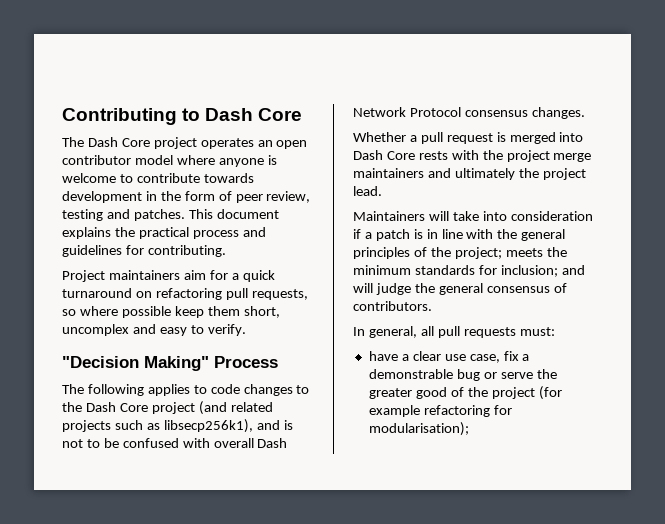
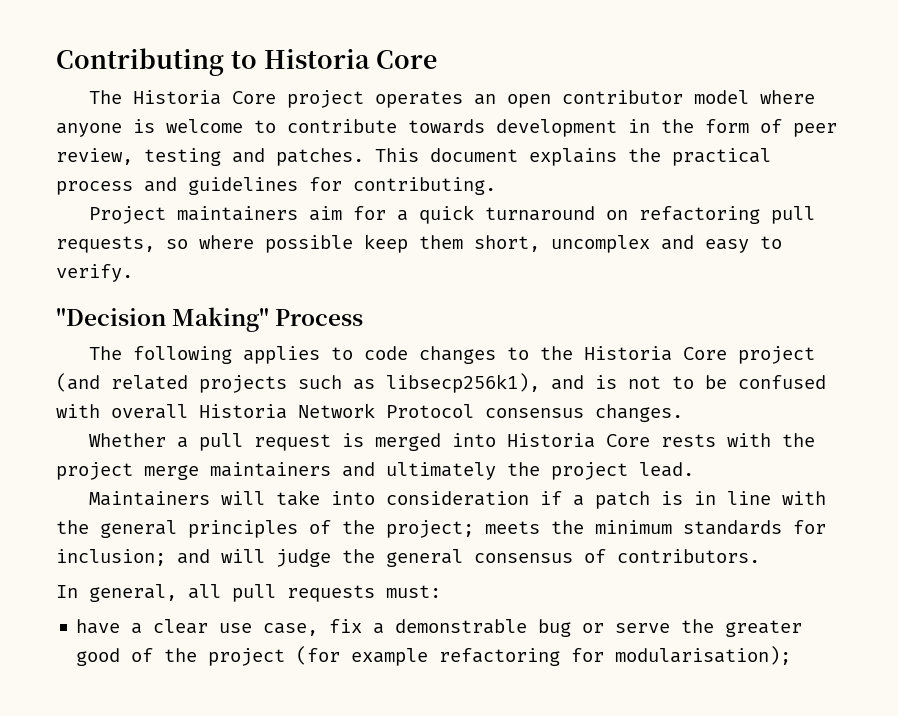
- Contributing to Dash Core
+ Contributing to Historia Core
- The Dash Core project operates an open contributor model where anyone is welcome to contribute towards development in the form of peer review, testing and patches.
+ The Historia Core project operates an open contributor model where anyone is welcome to contribute towards development in the form of peer review, testing and patches.
- The following applies to code changes to the Dash Core project (and related projects such as libsecp256k1), and is not to be confused with overall Dash Network Protocol consensus changes.
+ The following applies to code changes to the Historia Core project (and related projects such as libsecp256k1), and is not to be confused with overall Historia Network Protocol consensus changes.
- Whether a pull request is merged into Dash Core rests with the project merge maintainers and ultimately the project lead.
+ Whether a pull request is merged into Historia Core rests with the project merge maintainers and ultimately the project lead.

